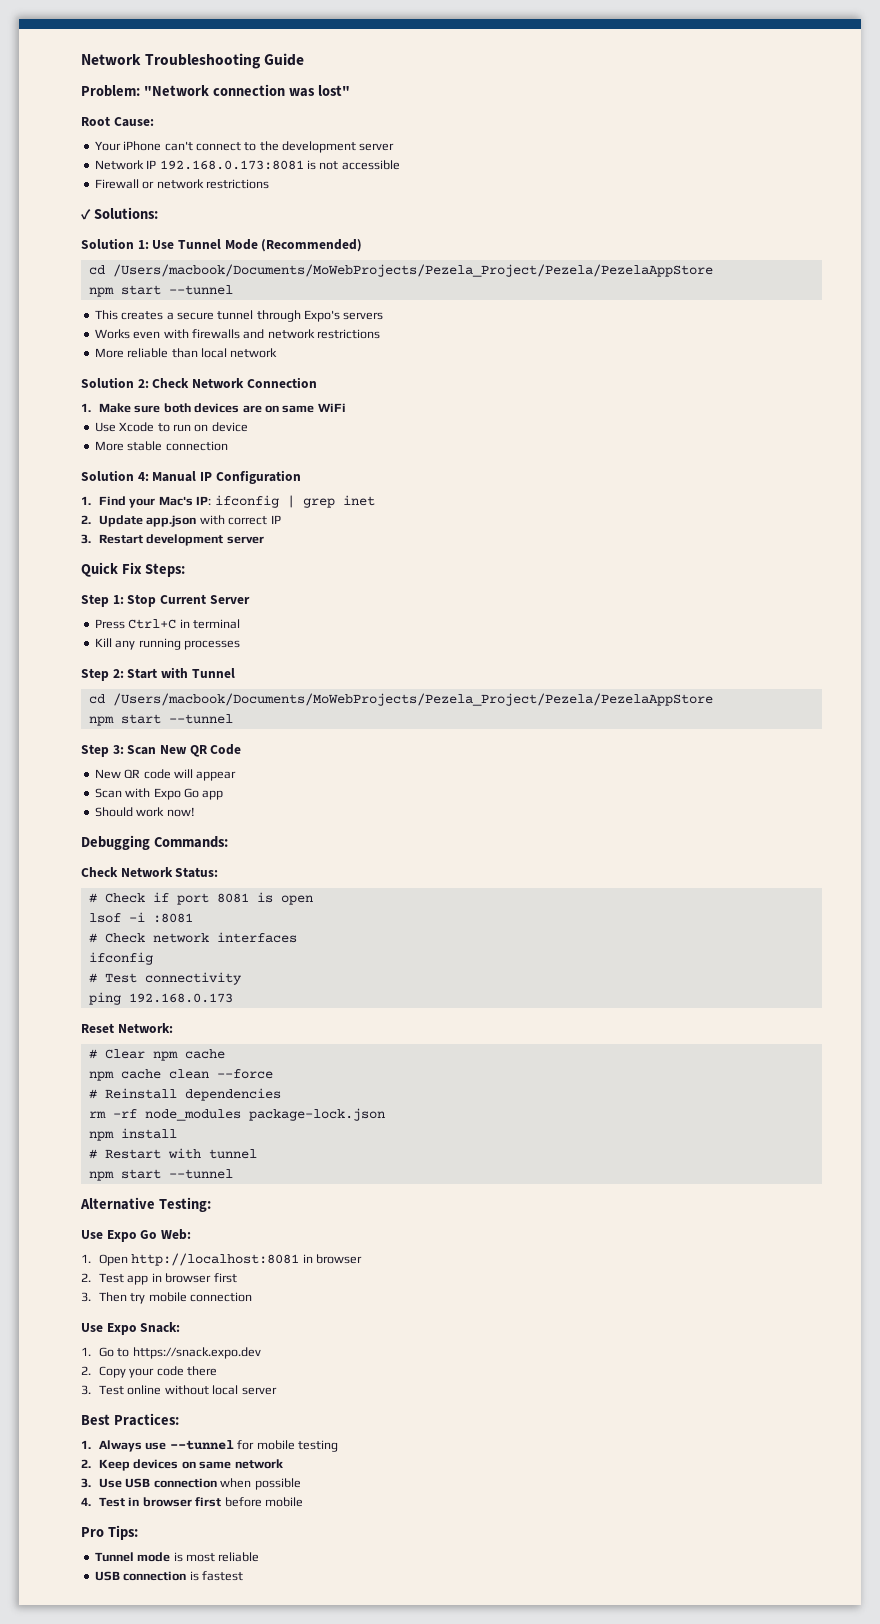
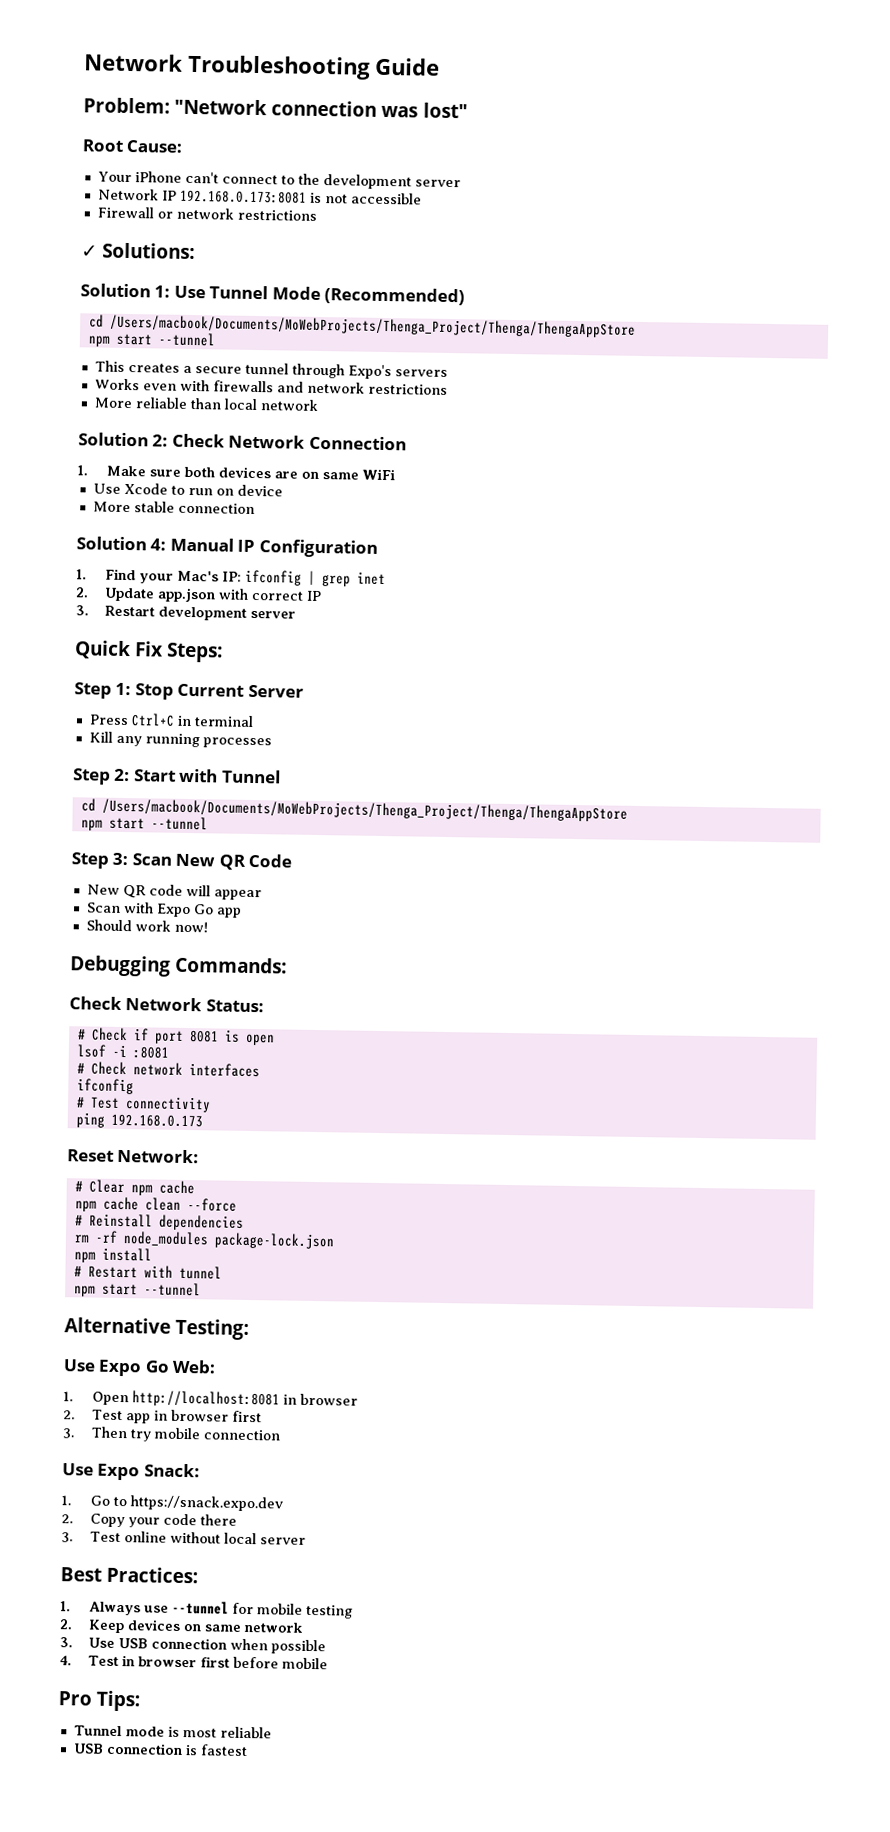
  Solution 1: Use Tunnel Mode (Recommended)
- cd /Users/macbook/Documents/MoWebProjects/Pezela_Project/Pezela/PezelaAppStore
+ cd /Users/macbook/Documents/MoWebProjects/Thenga_Project/Thenga/ThengaAppStore
  Step 2: Start with Tunnel
- cd /Users/macbook/Documents/MoWebProjects/Pezela_Project/Pezela/PezelaAppStore
+ cd /Users/macbook/Documents/MoWebProjects/Thenga_Project/Thenga/ThengaAppStore

